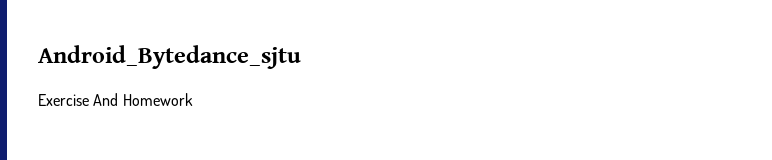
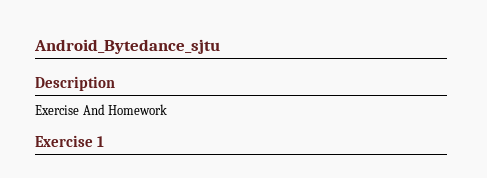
+ Description
+ Exercise 1

